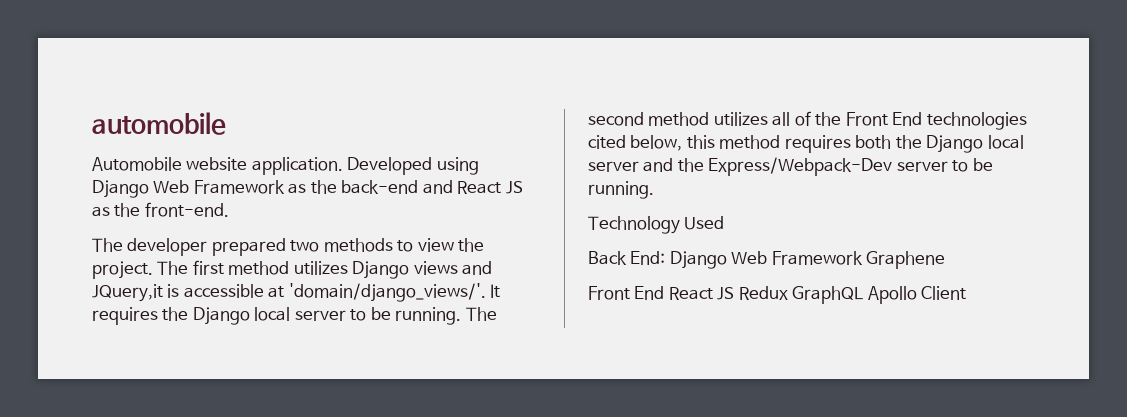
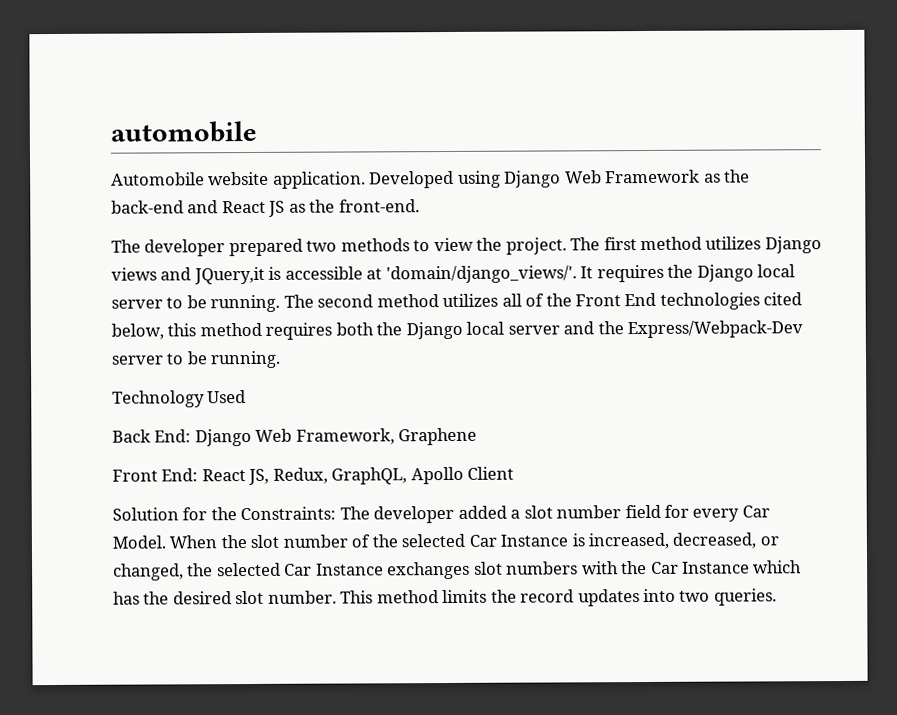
- Back End: Django Web Framework Graphene
+ Back End: Django Web Framework, Graphene
- Front End React JS Redux GraphQL Apollo Client
+ Front End: React JS, Redux, GraphQL, Apollo Client
+ Solution for the Constraints: The developer added a slot number field for every Car Model. When the slot number of the selected Car Instance is increased, decreased, or changed, the selected Car Instance exchanges slot numbers with the Car Instance which has the desired slot number. This method limits the record updates into two queries.

